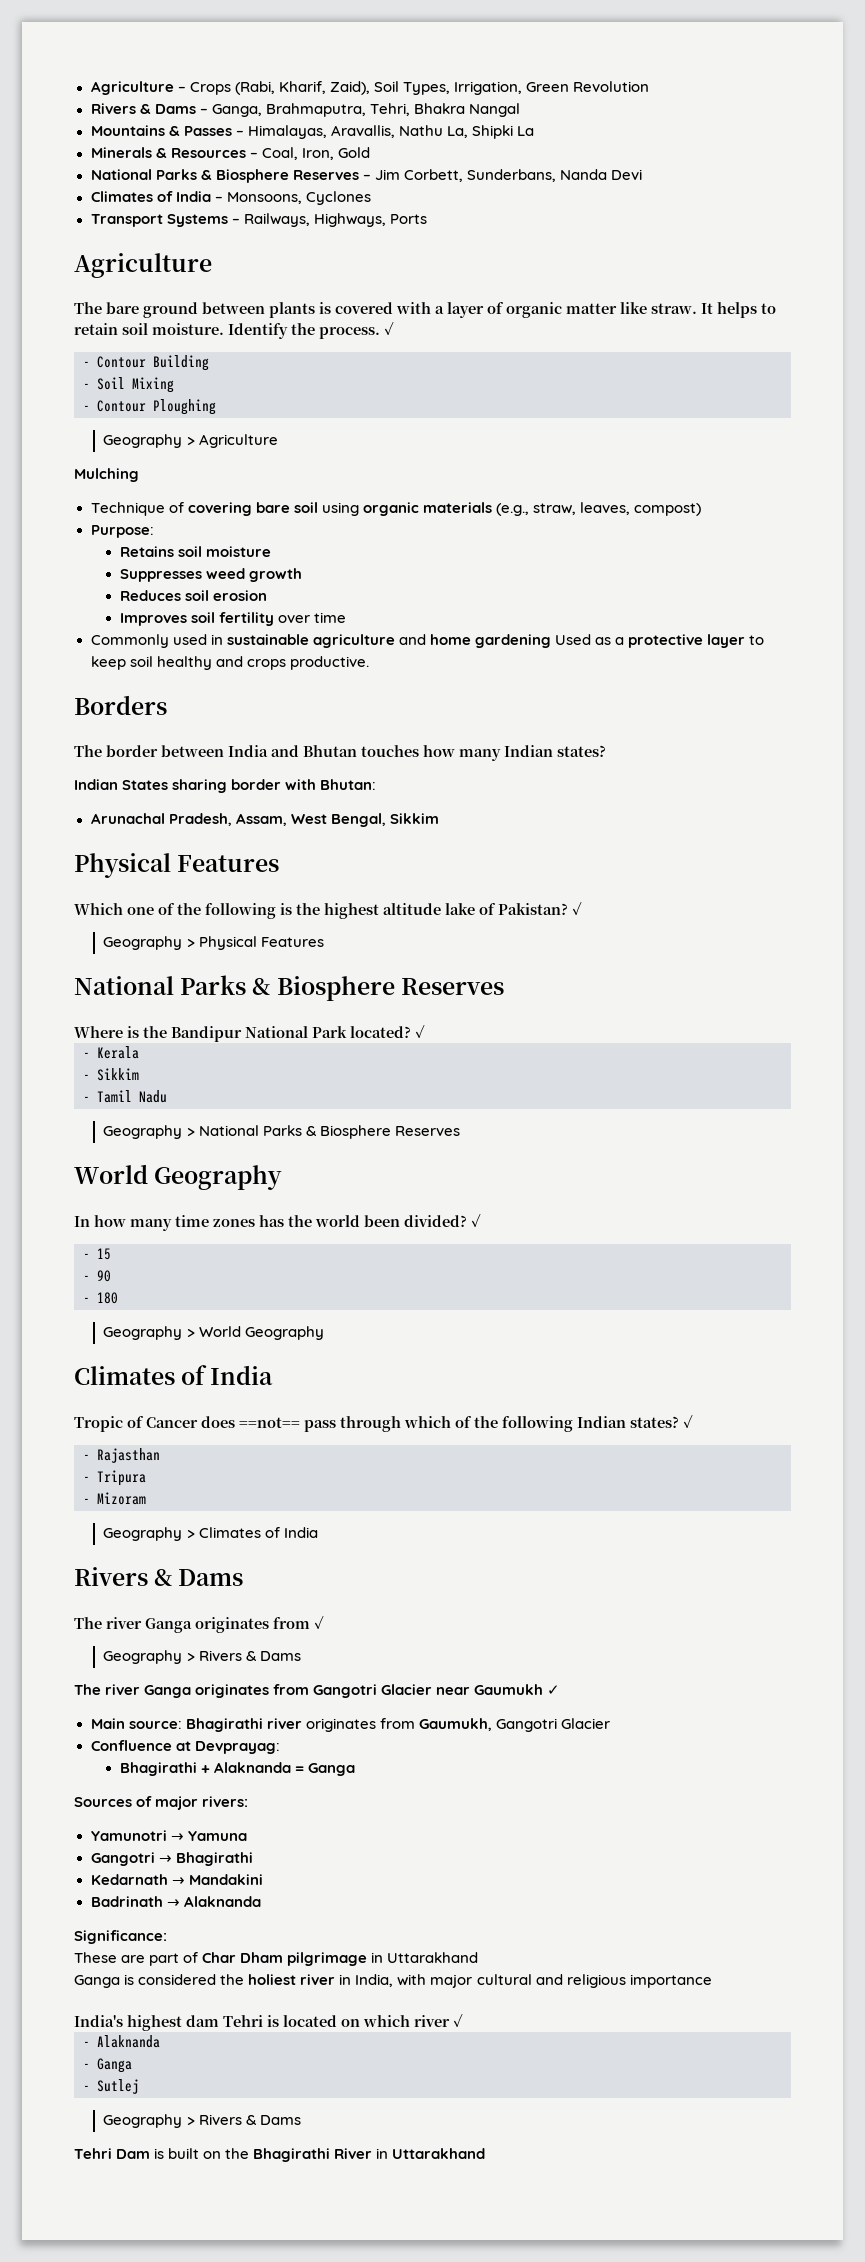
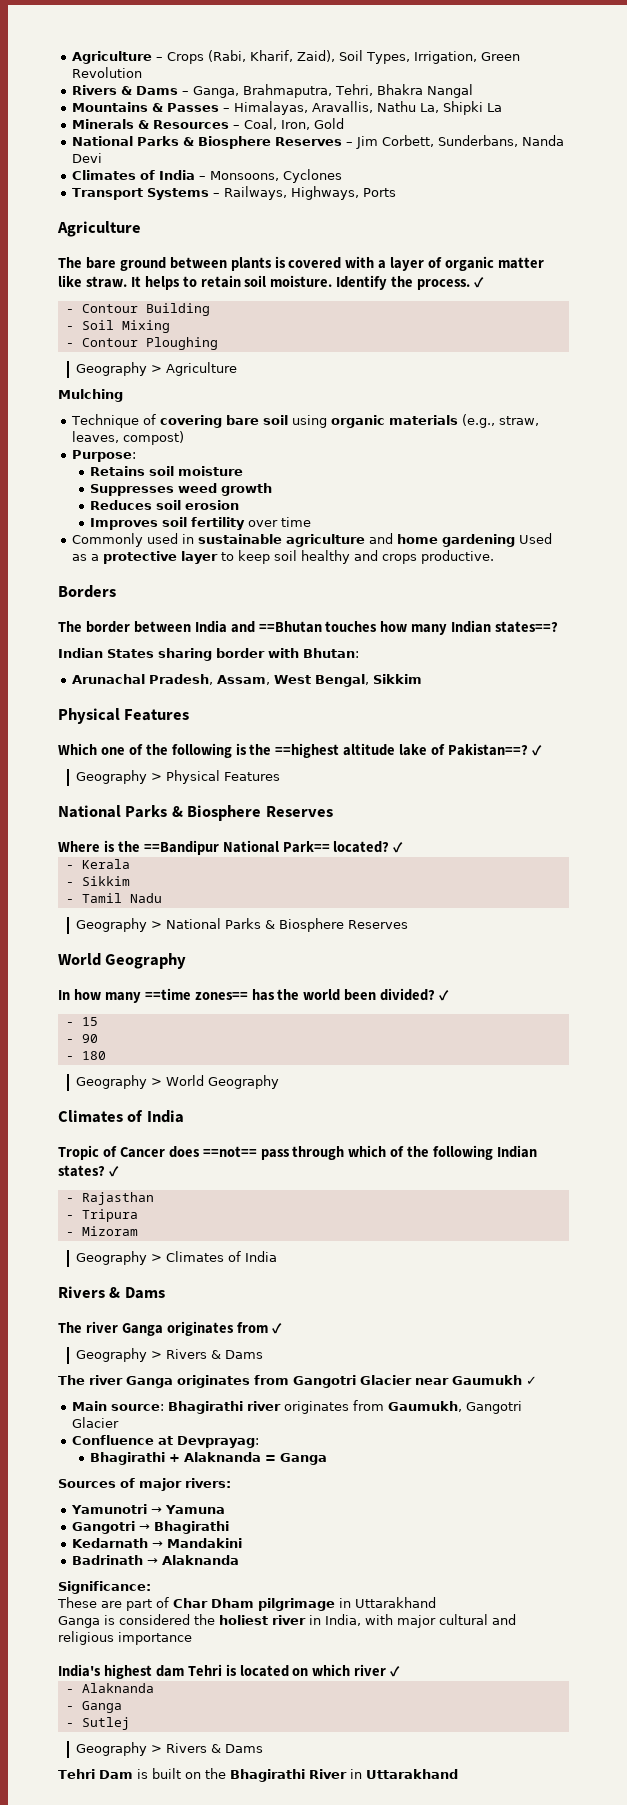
- The border between India and Bhutan touches how many Indian states?
+ The border between India and ==Bhutan touches how many Indian states==?
- Which one of the following is the highest altitude lake of Pakistan?
+ Which one of the following is the ==highest altitude lake of Pakistan==?
- Where is the Bandipur National Park located?
+ Where is the ==Bandipur National Park== located?
- In how many time zones has the world been divided?
+ In how many ==time zones== has the world been divided?

